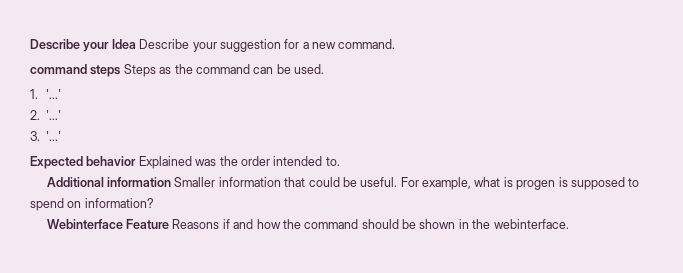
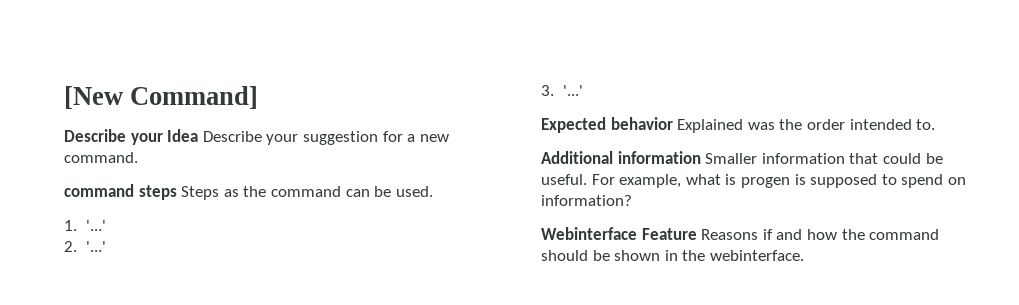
+ [New Command]

